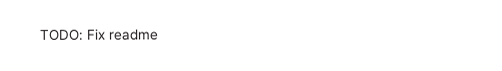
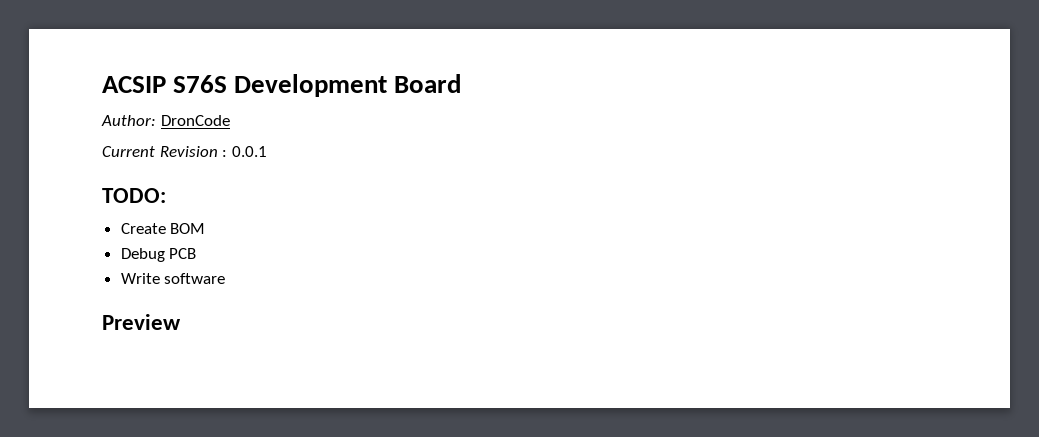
- TODO: Fix readme
+ ACSIP S76S Development Board
+ Author: DronCode
+ Current Revision : 0.0.1
+ TODO:
+ Create BOM
+ Debug PCB
+ Write software
+ Preview

